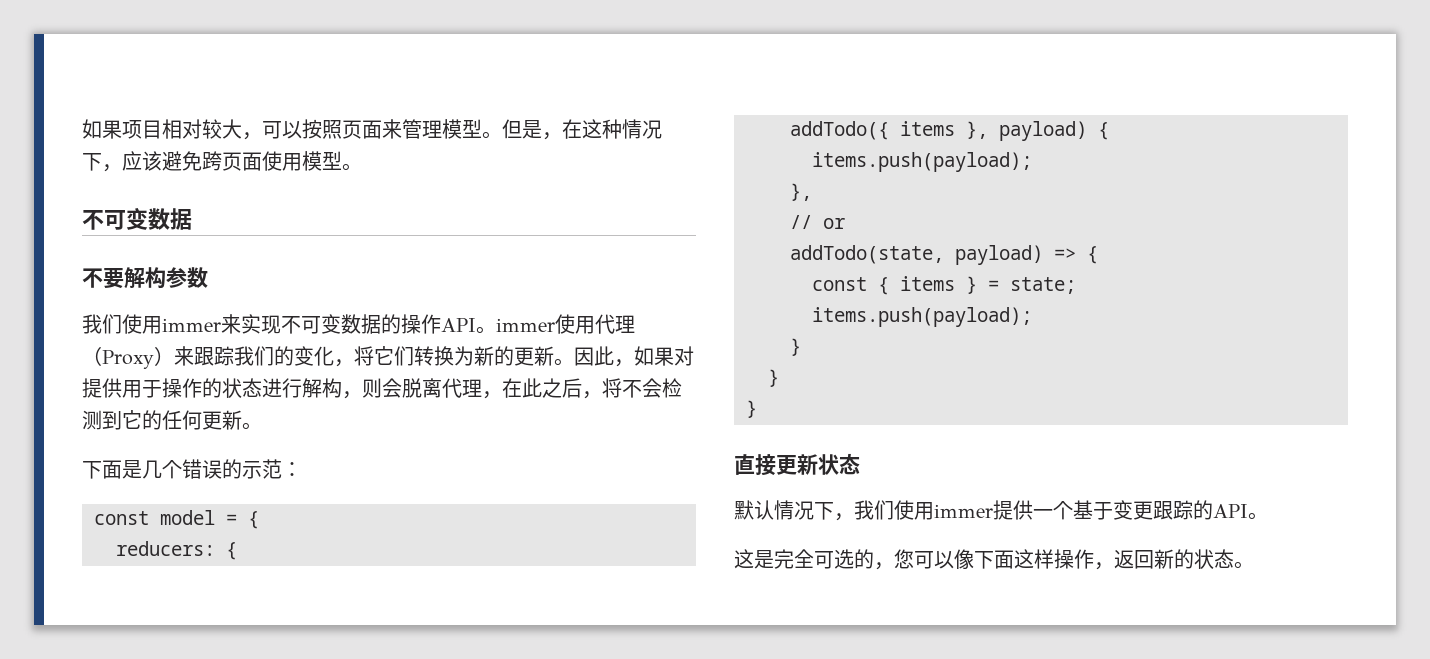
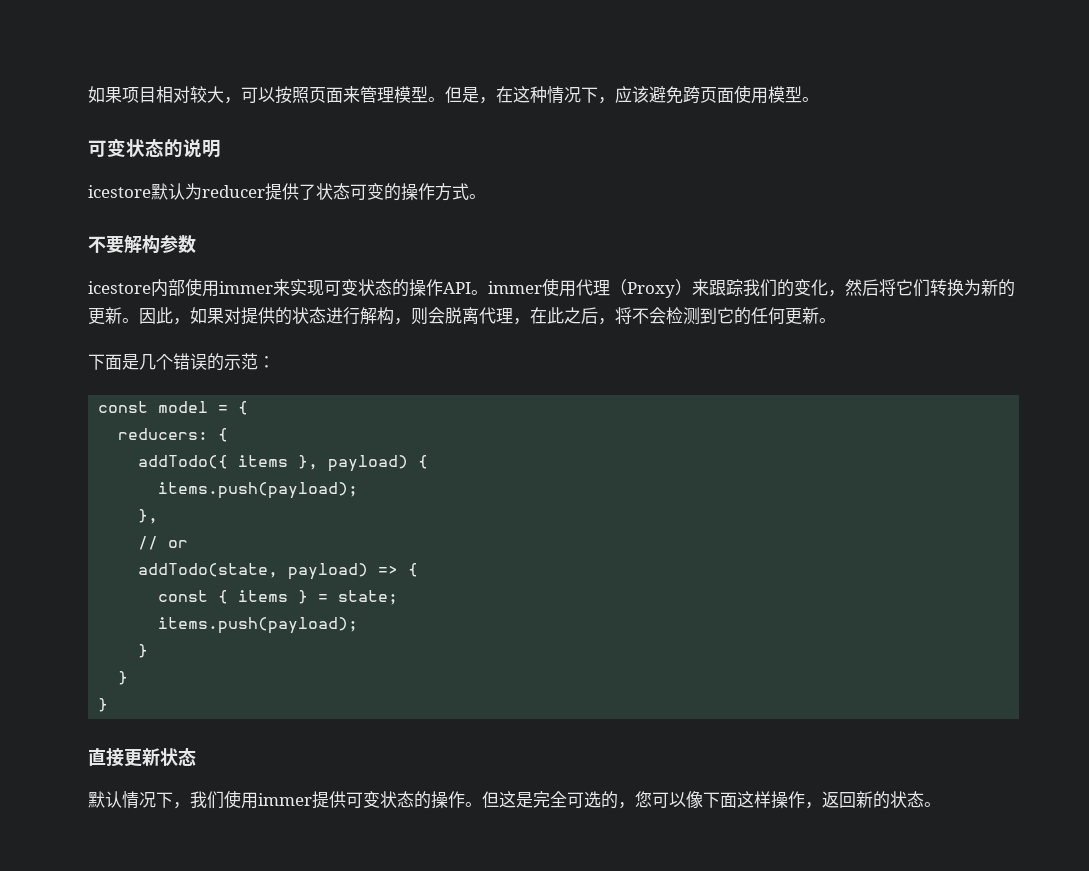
  但是，在这种情况下，应该避免跨页面使用模型。
- 不可变数据
+ 可变状态的说明
+ icestore默认为reducer提供了状态可变的操作方式。
- 我们使用immer来实现不可变数据的操作API。immer使用代理（Proxy）来跟踪我们的变化，将它们转换为新的更新。
+ icestore内部使用immer来实现可变状态的操作API。immer使用代理（Proxy）来跟踪我们的变化，然后将它们转换为新的更新。
- 因此，如果对提供用于操作的状态进行解构，则会脱离代理，在此之后，将不会检测到它的任何更新。
+ 因此，如果对提供的状态进行解构，则会脱离代理，在此之后，将不会检测到它的任何更新。
- 默认情况下，我们使用immer提供一个基于变更跟踪的API。
- 这是完全可选的，您可以像下面这样操作，返回新的状态。
+ 默认情况下，我们使用immer提供可变状态的操作。但这是完全可选的，您可以像下面这样操作，返回新的状态。

